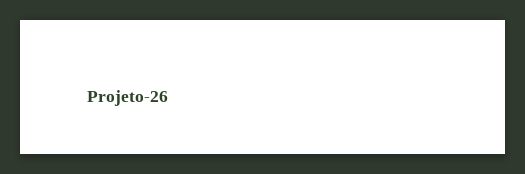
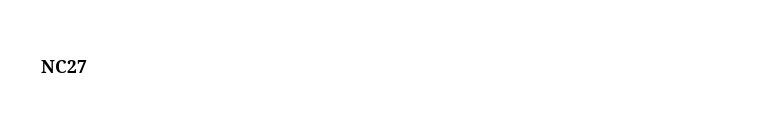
- Projeto-26
+ NC27

